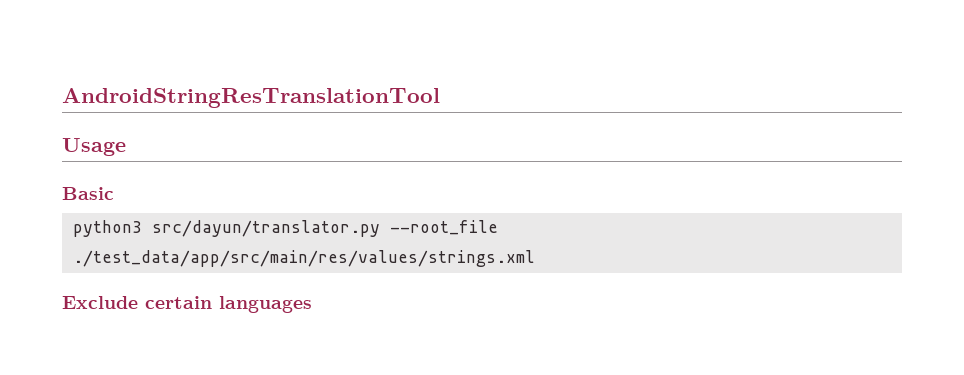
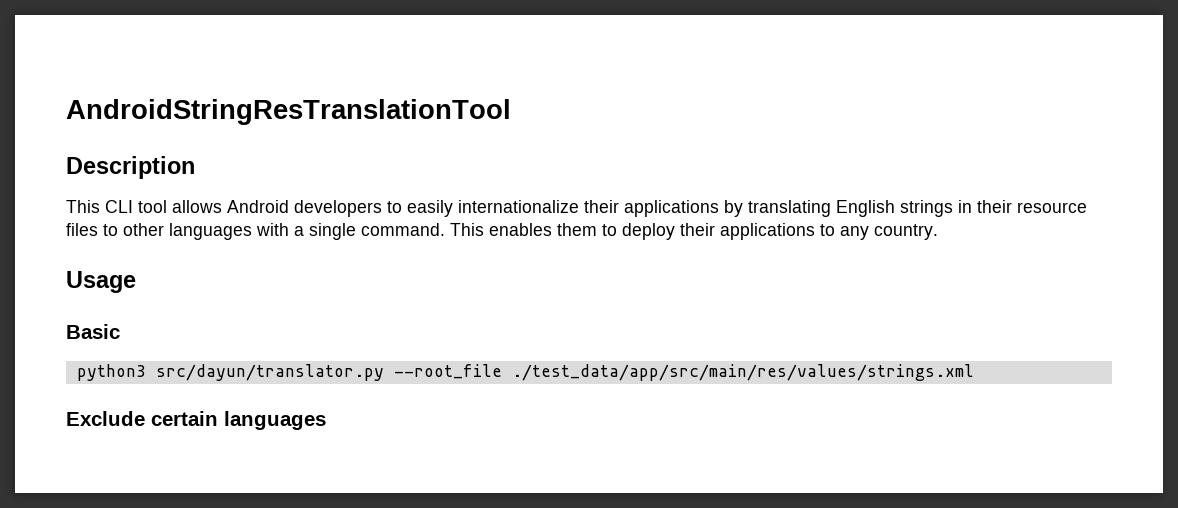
+ Description
+ This CLI tool allows Android developers to easily internationalize their applications by translating English strings in their resource files to other languages with a single command. This enables them to deploy their applications to any country.

